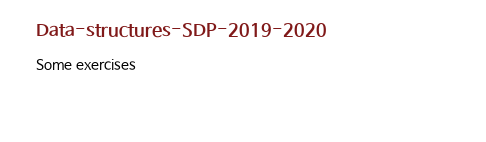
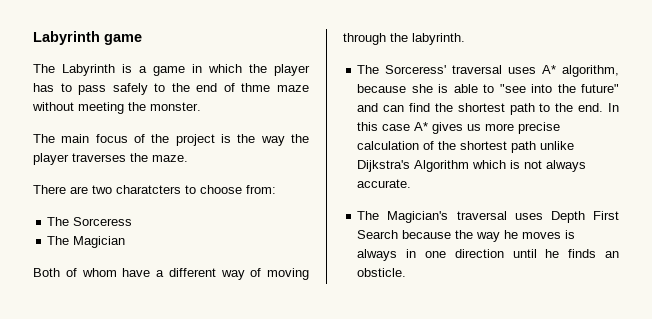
- Data-structures-SDP-2019-2020
- Some exercises
+ Labyrinth game
+ The Labyrinth is a game in which the player has to pass safely to the end of thme maze without meeting the monster.
+ The main focus of the project is the way the player traverses the maze.
+ There are two charatcters to choose from:
+ The Sorceress
+ The Magician
+ Both of whom have a different way of moving through the labyrinth.
+ The Sorceress' traversal uses A* algorithm, because she is able to "see into the future" and can find the shortest path to the end. In this case A* gives us more precise calculation of the shortest path unlike Dijkstra's Algorithm which is not always accurate.
+ The Magician's traversal uses Depth First Search because the way he moves is always in one direction until he finds an obsticle.

